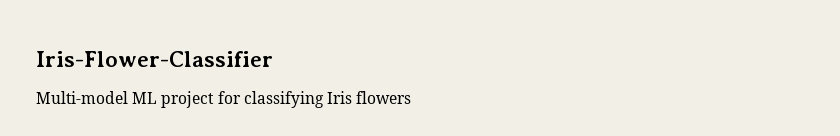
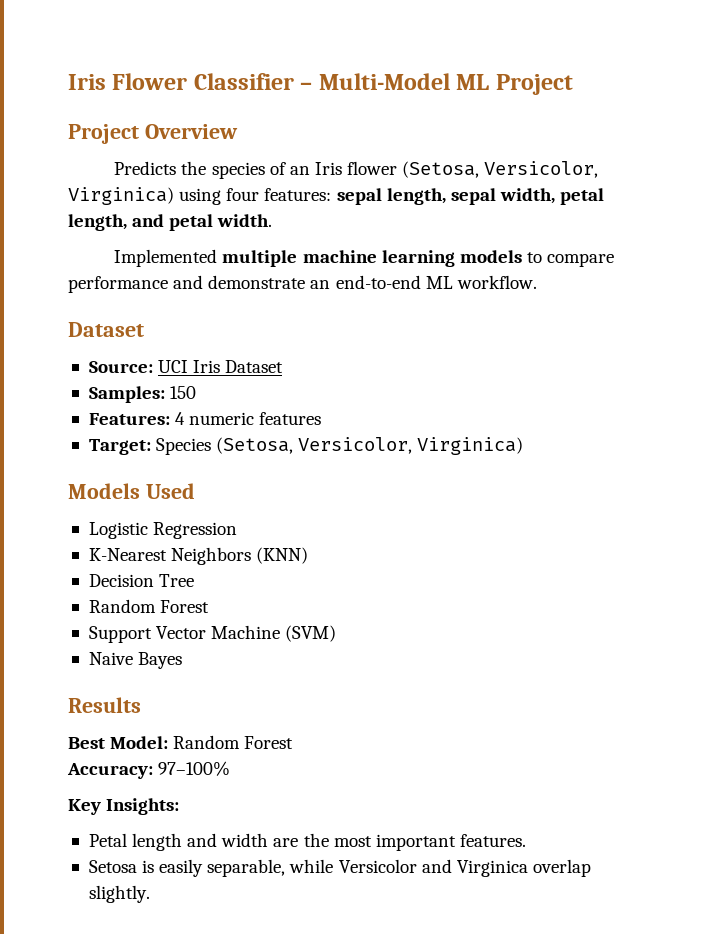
- Iris-Flower-Classifier
- Multi-model ML project for classifying Iris flowers
+ Iris Flower Classifier – Multi-Model ML Project
+ Project Overview
+ Predicts the species of an Iris flower (Setosa, Versicolor, Virginica) using four features: sepal length, sepal width, petal length, and petal width.
+ Implemented multiple machine learning models to compare performance and demonstrate an end-to-end ML workflow.
+ Dataset
+ Source: UCI Iris Dataset
+ Samples: 150
+ Features: 4 numeric features
+ Target: Species (Setosa, Versicolor, Virginica)
+ Models Used
+ Logistic Regression
+ K-Nearest Neighbors (KNN)
+ Decision Tree
+ Random Forest
+ Support Vector Machine (SVM)
+ Naive Bayes
+ Results
+ Best Model: Random Forest
+ Accuracy: 97–100%
+ Key Insights:
+ Petal length and width are the most important features.
+ Setosa is easily separable, while Versicolor and Virginica overlap slightly.

